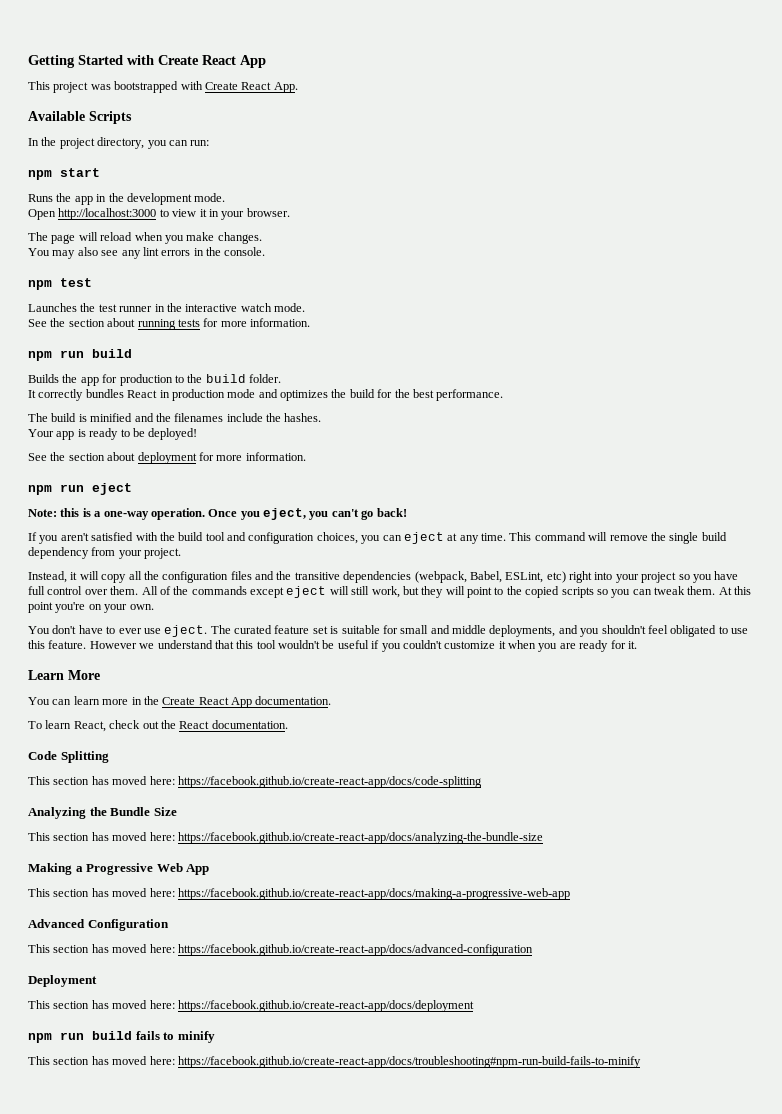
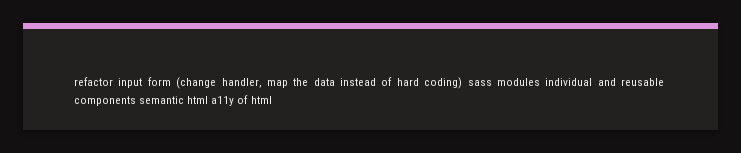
- Getting Started with Create React App
- This project was bootstrapped with Create React App.
- Available Scripts
- In the project directory, you can run:
- npm start
- Runs the app in the development mode.
- Open http://localhost:3000 to view it in your browser.
- The page will reload when you make changes.
- You may also see any lint errors in the console.
- npm test
- Launches the test runner in the interactive watch mode.
- See the section about running tests for more information.
- npm run build
- Builds the app for production to the build folder.
- It correctly bundles React in production mode and optimizes the build for the best performance.
- The build is minified and the filenames include the hashes.
- Your app is ready to be deployed!
- See the section about deployment for more information.
- npm run eject
- Note: this is a one-way operation. Once you eject, you can't go back!
- If you aren't satisfied with the build tool and configuration choices, you can eject at any time. This command will remove the single build dependency from your project.
- Instead, it will copy all the configuration files and the transitive dependencies (webpack, Babel, ESLint, etc) right into your project so you have full control over them. All of the commands except eject will still work, but they will point to the copied scripts so you can tweak them. At this point you're on your own.
- You don't have to ever use eject. The curated feature set is suitable for small and middle deployments, and you shouldn't feel obligated to use this feature. However we understand that this tool wouldn't be useful if you couldn't customize it when you are ready for it.
- Learn More
- You can learn more in the Create React App documentation.
- To learn React, check out the React documentation.
- Code Splitting
- This section has moved here: https://facebook.github.io/create-react-app/docs/code-splitting
- Analyzing the Bundle Size
- This section has moved here: https://facebook.github.io/create-react-app/docs/analyzing-the-bundle-size
- Making a Progressive Web App
- This section has moved here: https://facebook.github.io/create-react-app/docs/making-a-progressive-web-app
- Advanced Configuration
- This section has moved here: https://facebook.github.io/create-react-app/docs/advanced-configuration
- Deployment
- This section has moved here: https://facebook.github.io/create-react-app/docs/deployment
- npm run build fails to minify
- This section has moved here: https://facebook.github.io/create-react-app/docs/troubleshooting#npm-run-build-fails-to-minify
+ refactor input form (change handler, map the data instead of hard coding) sass modules individual and reusable components semantic html a11y of html

